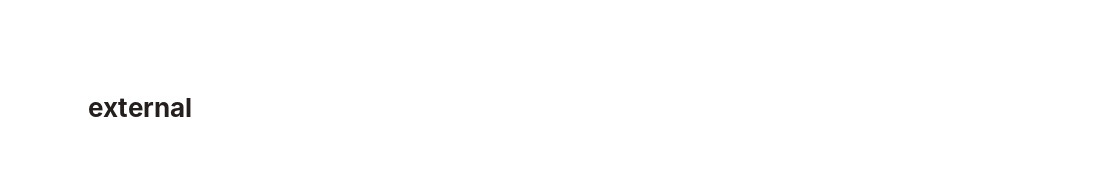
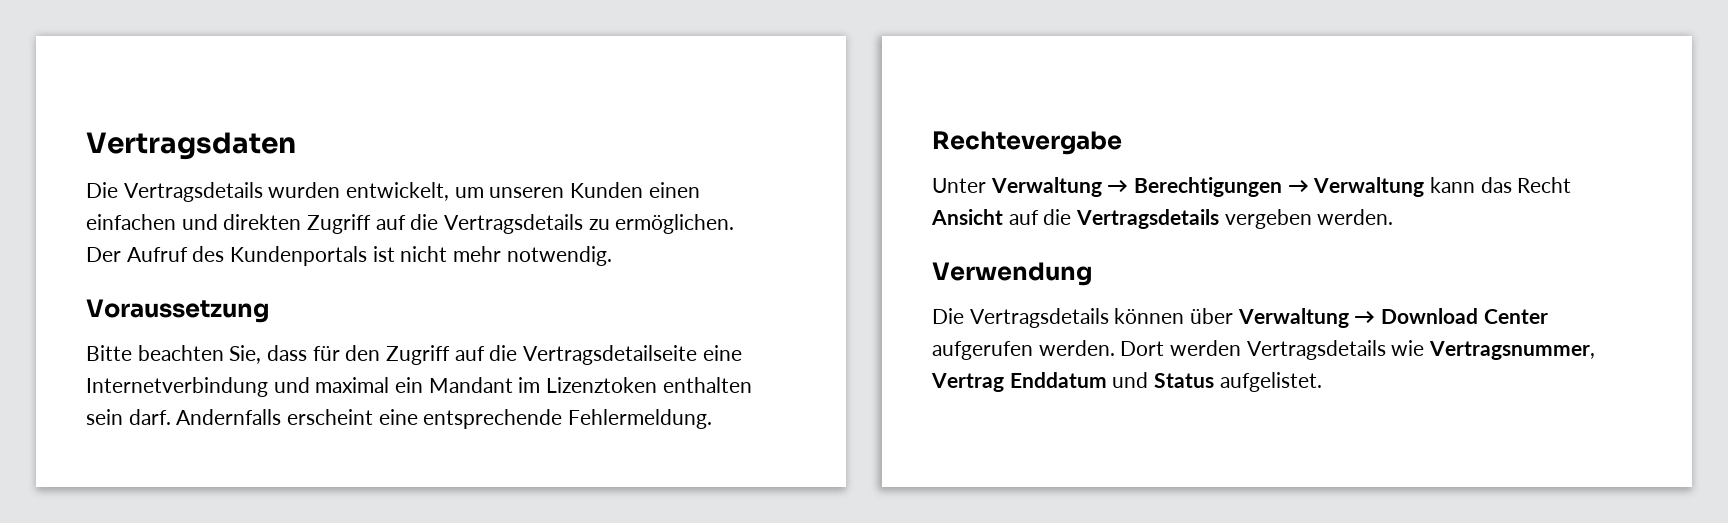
- external
+ Vertragsdaten
+ Die Vertragsdetails wurden entwickelt, um unseren Kunden einen einfachen und direkten Zugriff auf die Vertragsdetails zu ermöglichen. Der Aufruf des Kundenportals ist nicht mehr notwendig.
+ Voraussetzung
+ Bitte beachten Sie, dass für den Zugriff auf die Vertragsdetailseite eine Internetverbindung und maximal ein Mandant im Lizenztoken enthalten sein darf. Andernfalls erscheint eine entsprechende Fehlermeldung.
+ Rechtevergabe
+ Unter Verwaltung → Berechtigungen → Verwaltung kann das Recht Ansicht auf die Vertragsdetails vergeben werden.
+ Verwendung
+ Die Vertragsdetails können über Verwaltung → Download Center aufgerufen werden. Dort werden Vertragsdetails wie Vertragsnummer, Vertrag Enddatum und Status aufgelistet.

